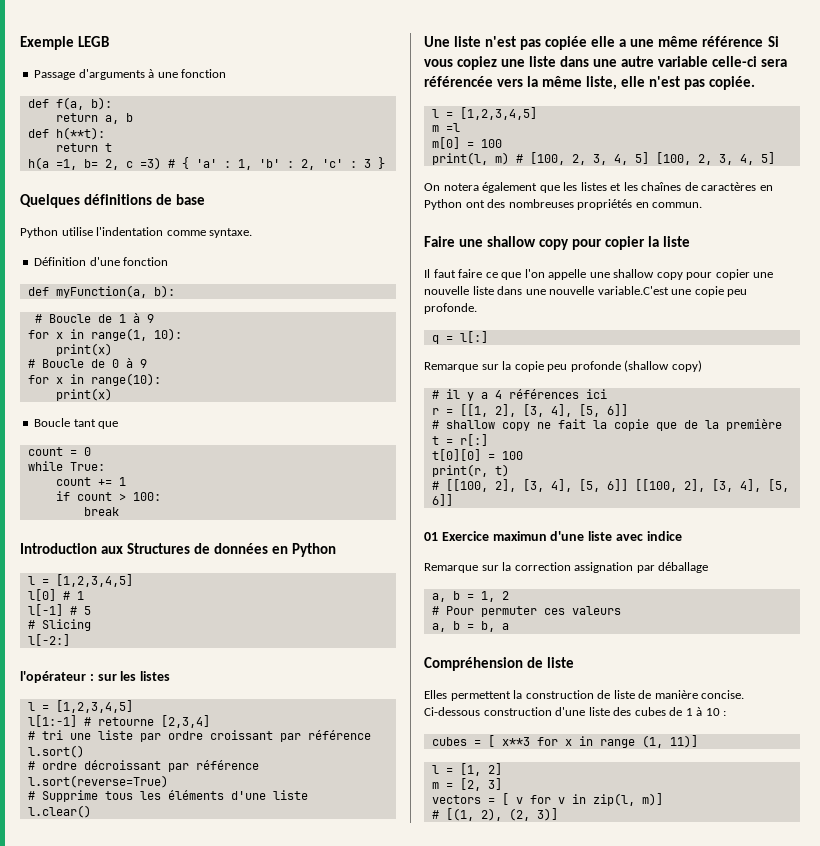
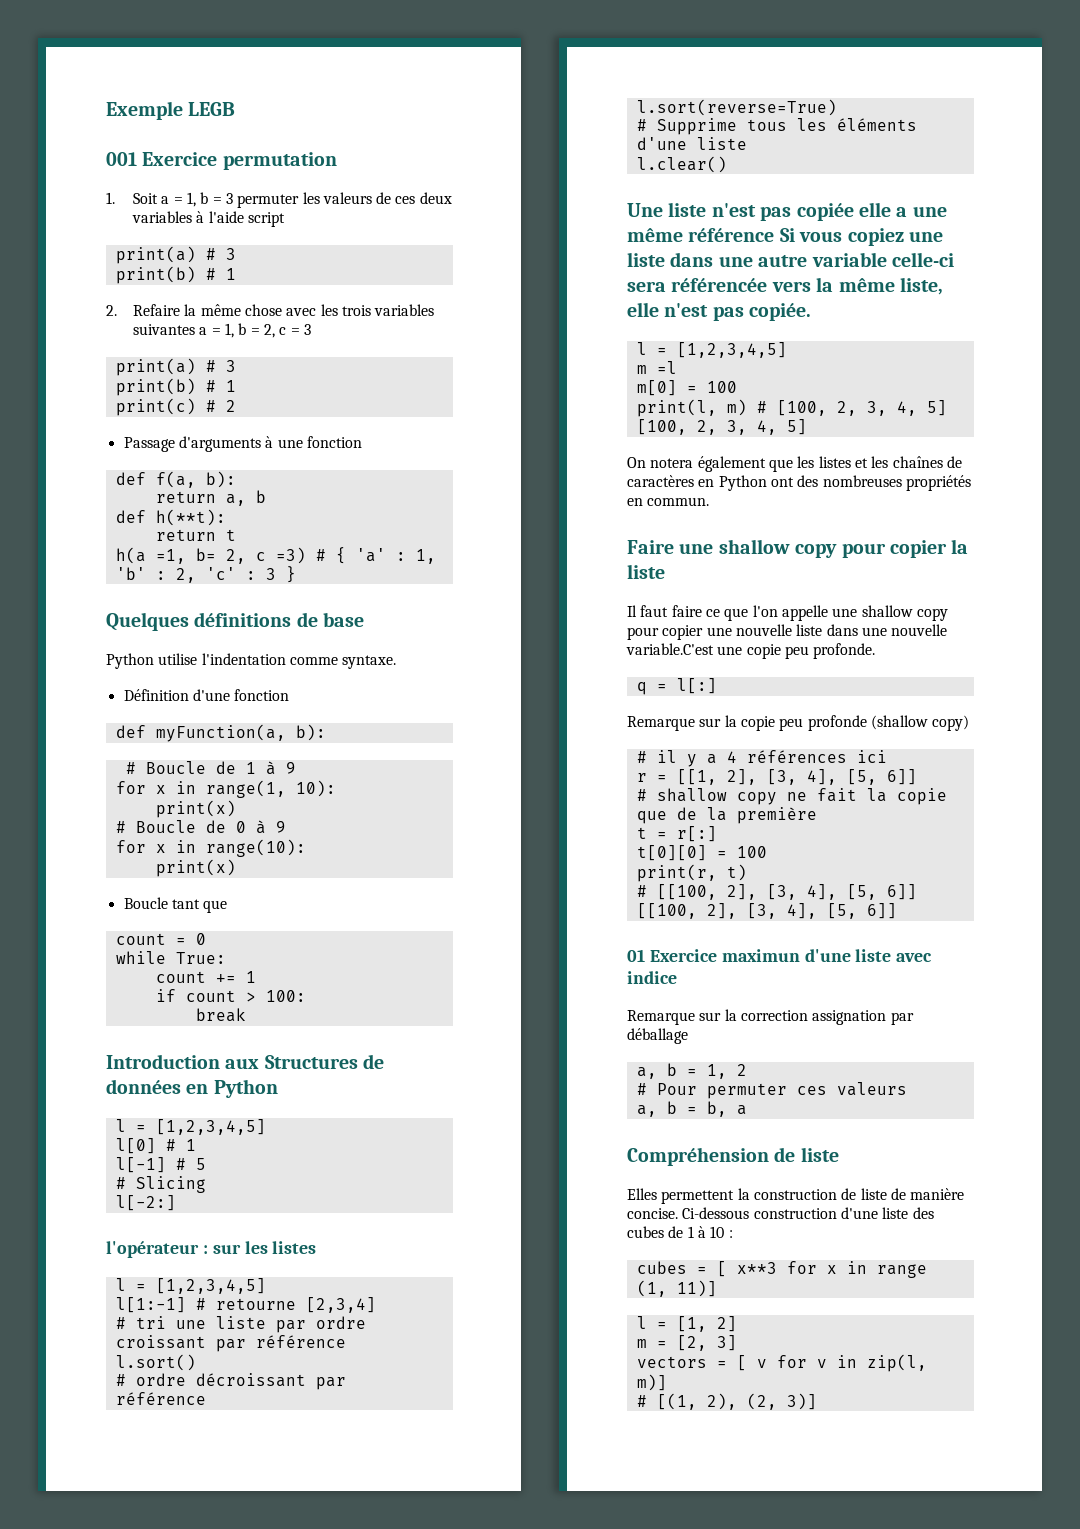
+ 001 Exercice permutation
+ 1. Soit a = 1, b = 3 permuter les valeurs de ces deux variables à l'aide script
+ print(a) # 3
+ print(b) # 1
+ 2. Refaire la même chose avec les trois variables suivantes a = 1, b = 2, c = 3
+ print(a) # 3
+ print(b) # 1
+ print(c) # 2

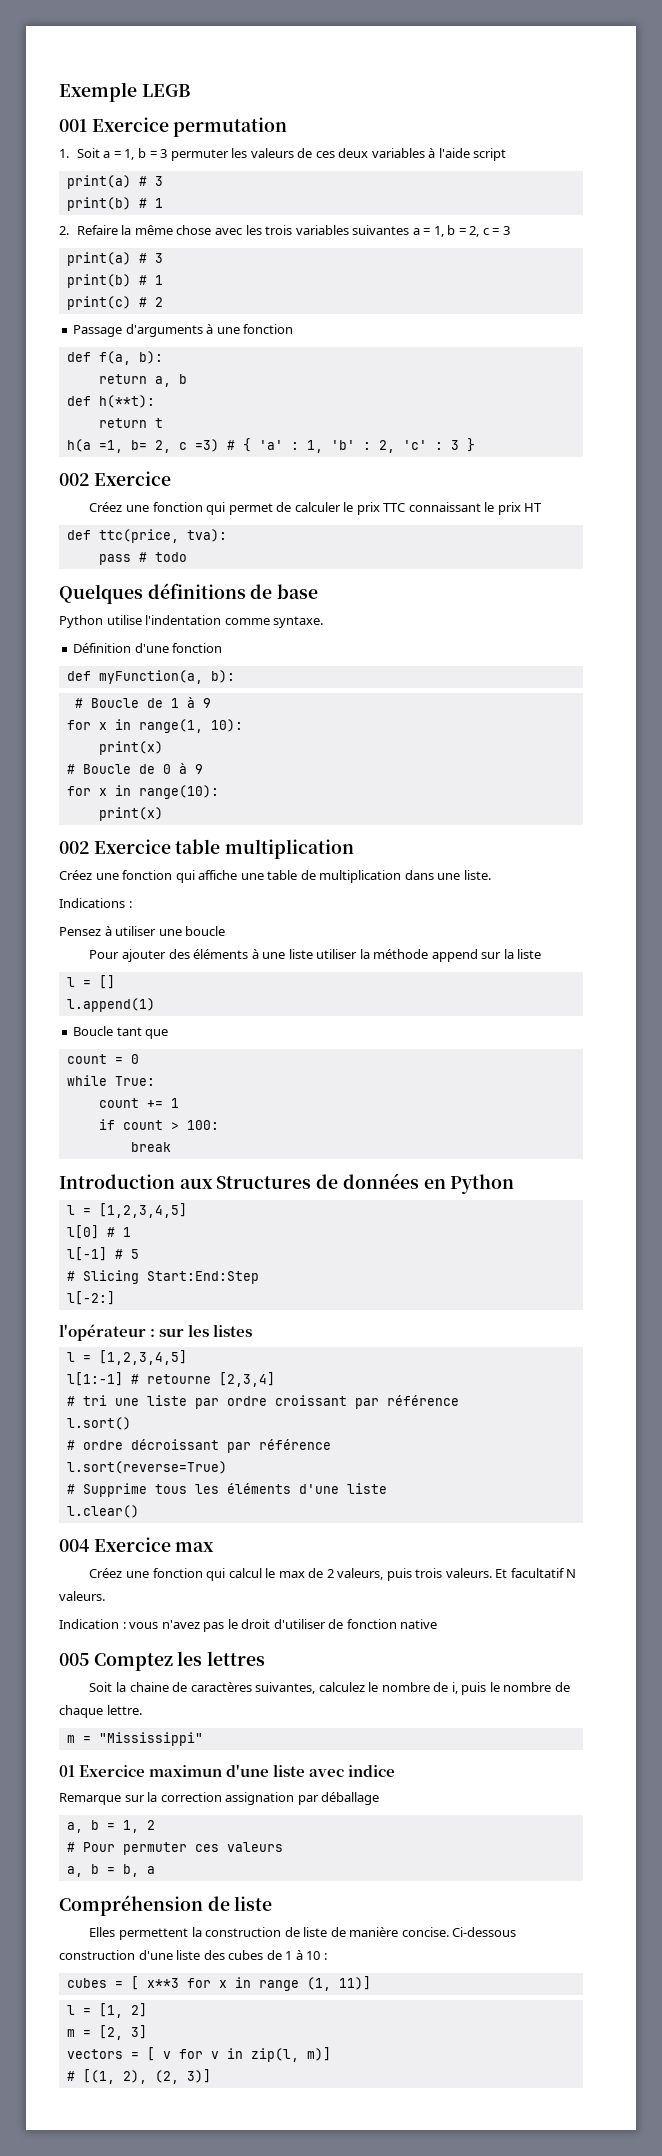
  h(a =1, b= 2, c =3) # { 'a' : 1, 'b' : 2, 'c' : 3 }
+ 002 Exercice
+ Créez une fonction qui permet de calculer le prix TTC connaissant le prix HT
+ def ttc(price, tva):
+ pass # todo
+ 002 Exercice table multiplication
+ Créez une fonction qui affiche une table de multiplication dans une liste.
+ Indications :
+ Pensez à utiliser une boucle
+ Pour ajouter des éléments à une liste utiliser la méthode append sur la liste
+ l = []
+ l.append(1)
- # Slicing
+ # Slicing Start:End:Step
- Une liste n'est pas copiée elle a une même référence Si vous copiez une liste dans une autre variable celle-ci sera référencée vers la même liste, elle n'est pas copiée.
- l = [1,2,3,4,5]
- m =l
- m[0] = 100
- print(l, m) # [100, 2, 3, 4, 5] [100, 2, 3, 4, 5]
- On notera également que les listes et les chaînes de caractères en Python ont des nombreuses propriétés en commun.
- Faire une shallow copy pour copier la liste
- Il faut faire ce que l'on appelle une shallow copy pour copier une nouvelle liste dans une nouvelle variable.C'est une copie peu profonde.
- q = l[:]
- Remarque sur la copie peu profonde (shallow copy)
- # il y a 4 références ici
- r = [[1, 2], [3, 4], [5, 6]]
- # shallow copy ne fait la copie que de la première
- t = r[:]
- t[0][0] = 100
- print(r, t)
- # [[100, 2], [3, 4], [5, 6]] [[100, 2], [3, 4], [5, 6]]
+ 004 Exercice max
+ Créez une fonction qui calcul le max de 2 valeurs, puis trois valeurs. Et facultatif N valeurs.
+ Indication : vous n'avez pas le droit d'utiliser de fonction native
+ 005 Comptez les lettres
+ Soit la chaine de caractères suivantes, calculez le nombre de i, puis le nombre de chaque lettre.
+ m = "Mississippi"

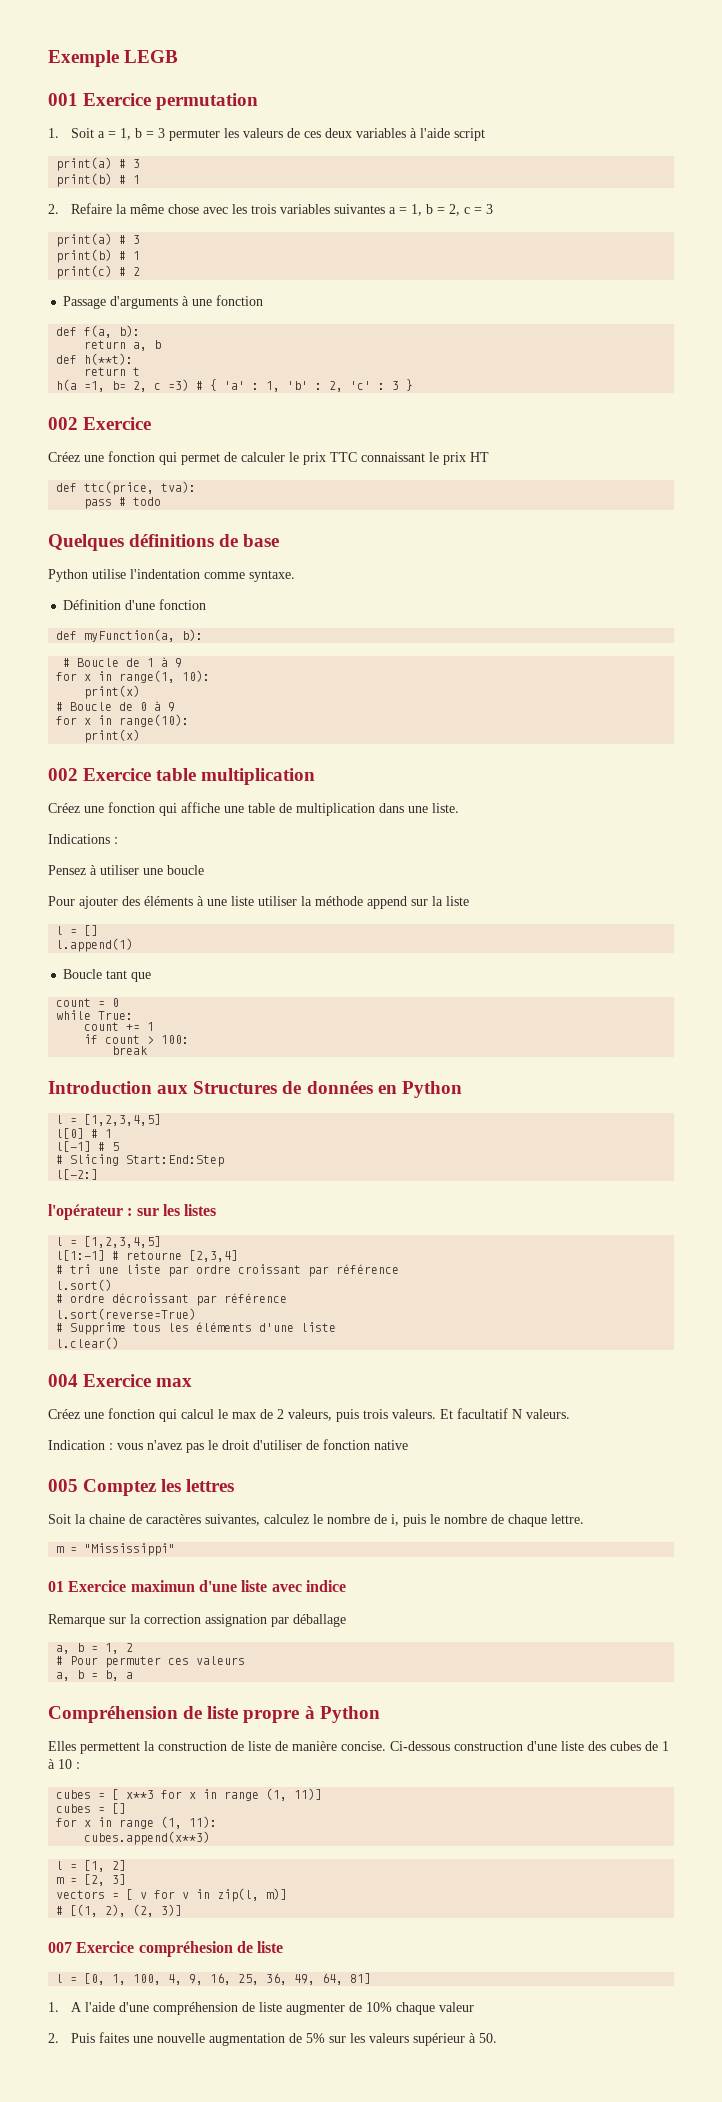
- Compréhension de liste
+ Compréhension de liste propre à Python
+ cubes = []
+ for x in range (1, 11):
+ cubes.append(x**3)
+ 007 Exercice compréhesion de liste
+ l = [0, 1, 100, 4, 9, 16, 25, 36, 49, 64, 81]
+ 1. A l'aide d'une compréhension de liste augmenter de 10% chaque valeur
+ 2. Puis faites une nouvelle augmentation de 5% sur les valeurs supérieur à 50.

